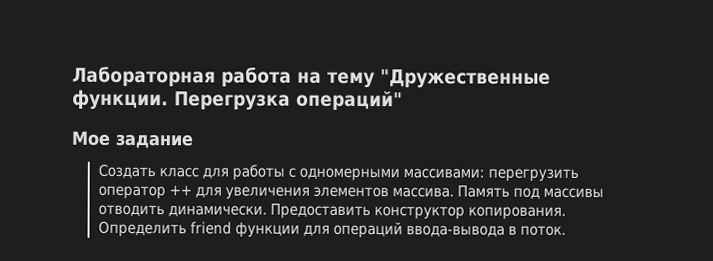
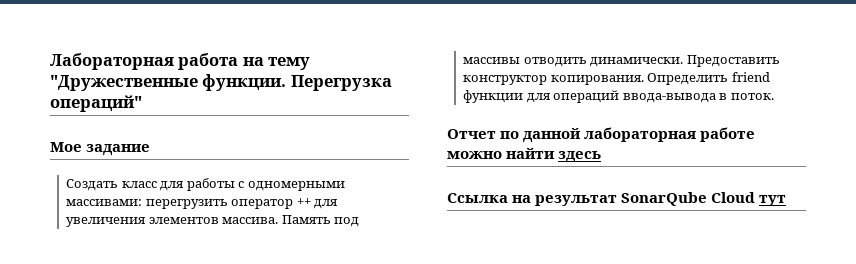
+ Отчет по данной лабораторная работе можно найти здесь
+ Ссылка на результат SonarQube Cloud тут

